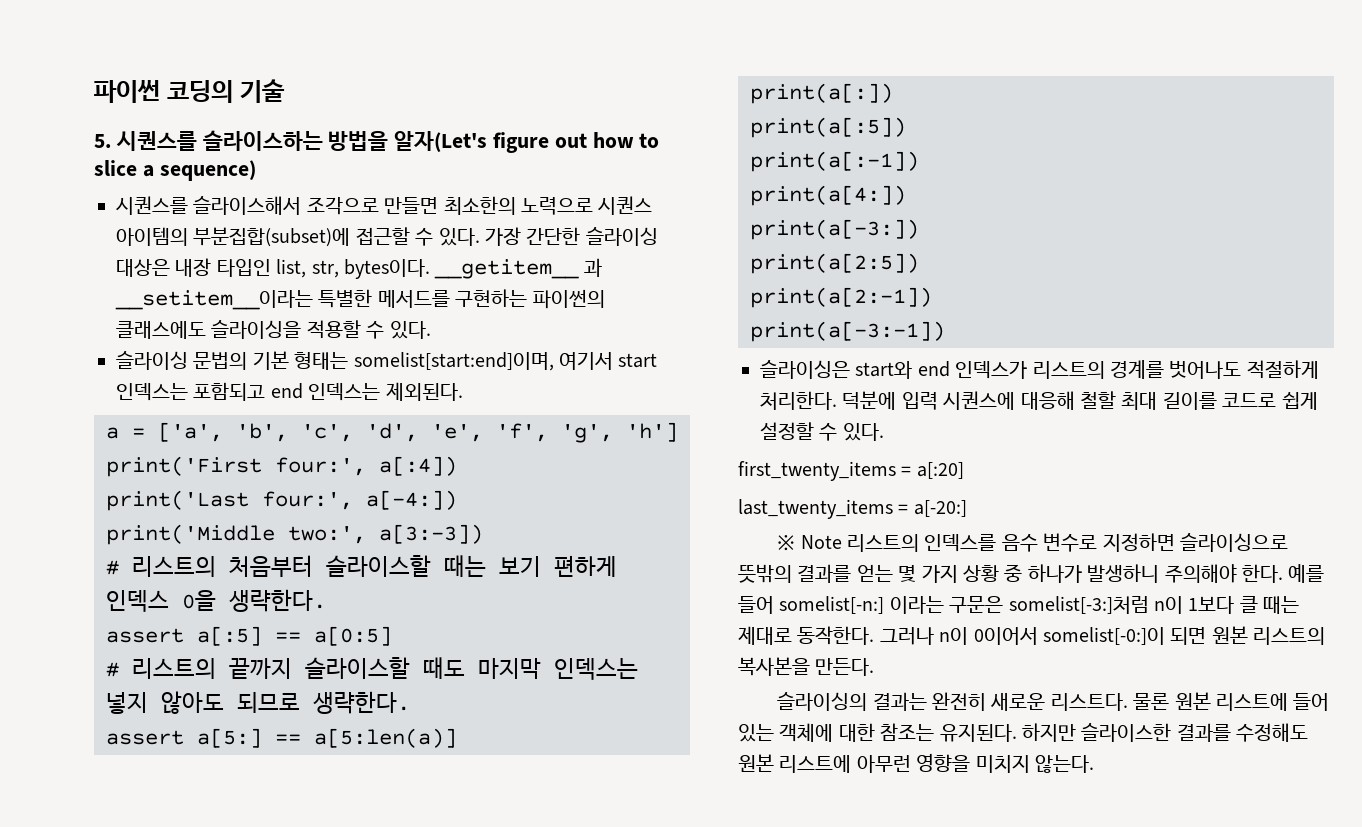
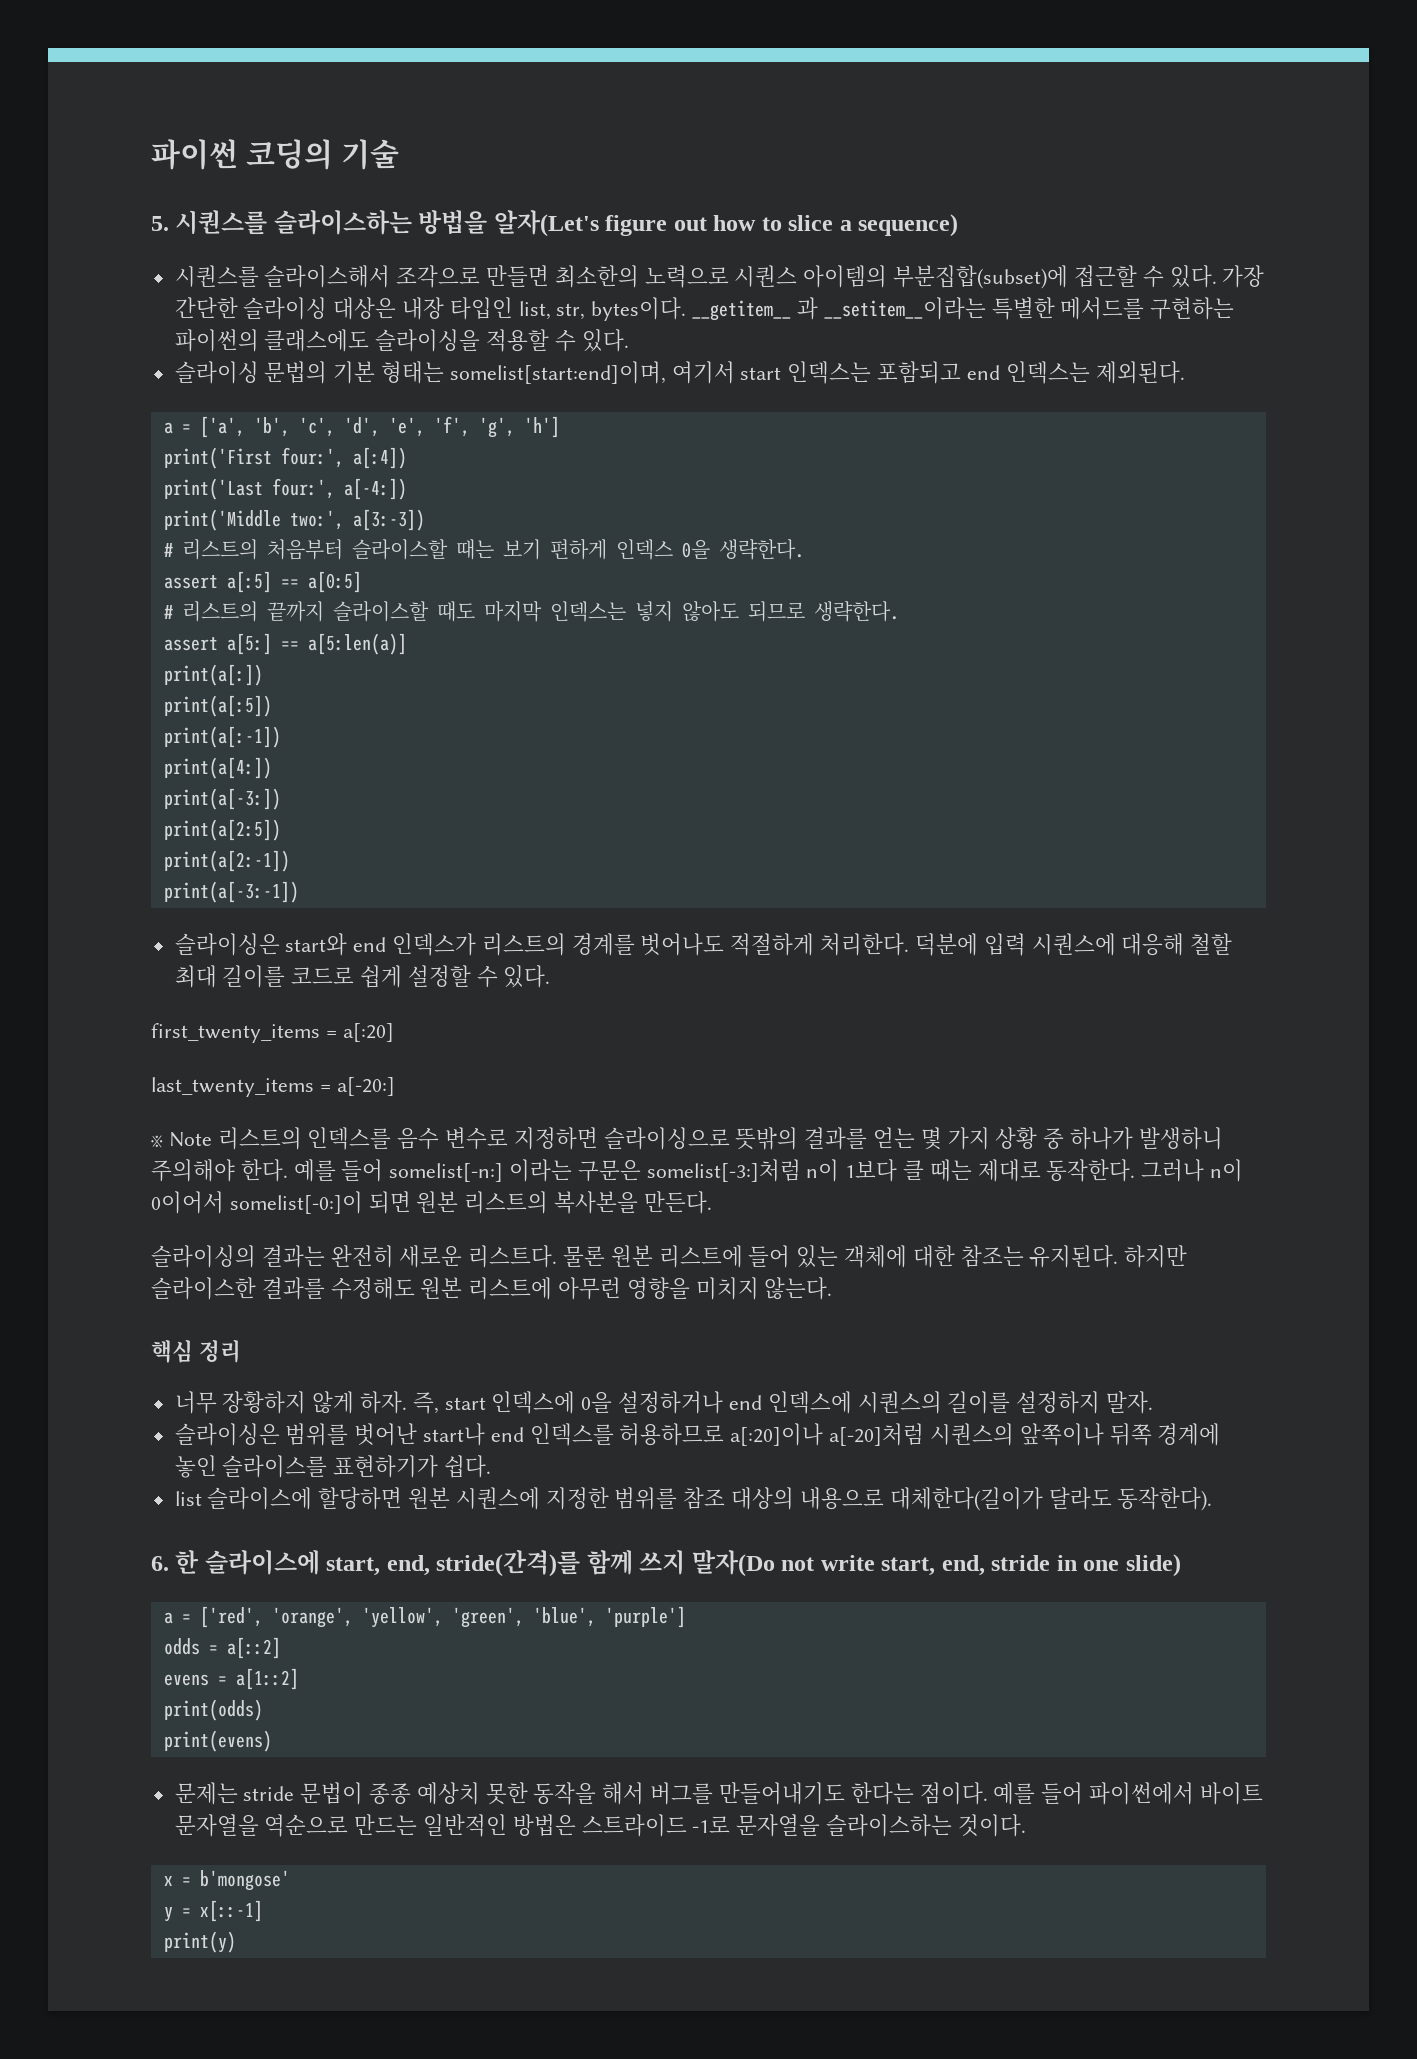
+ 핵심 정리
+ 너무 장황하지 않게 하자. 즉, start 인덱스에 0을 설정하거나 end 인덱스에 시퀀스의 길이를 설정하지 말자.
+ 슬라이싱은 범위를 벗어난 start나 end 인덱스를 허용하므로 a[:20]이나 a[-20]처럼 시퀀스의 앞쪽이나 뒤쪽 경계에 놓인 슬라이스를 표현하기가 쉽다.
+ list 슬라이스에 할당하면 원본 시퀀스에 지정한 범위를 참조 대상의 내용으로 대체한다(길이가 달라도 동작한다).
+ 6. 한 슬라이스에 start, end, stride(간격)를 함께 쓰지 말자(Do not write start, end, stride in one slide)
+ a = ['red', 'orange', 'yellow', 'green', 'blue', 'purple']
+ odds = a[::2]
+ evens = a[1::2]
+ print(odds)
+ print(evens)
+ 문제는 stride 문법이 종종 예상치 못한 동작을 해서 버그를 만들어내기도 한다는 점이다. 예를 들어 파이썬에서 바이트 문자열을 역순으로 만드는 일반적인 방법은 스트라이드 -1로 문자열을 슬라이스하는 것이다.
+ x = b'mongose'
+ y = x[::-1]
+ print(y)

